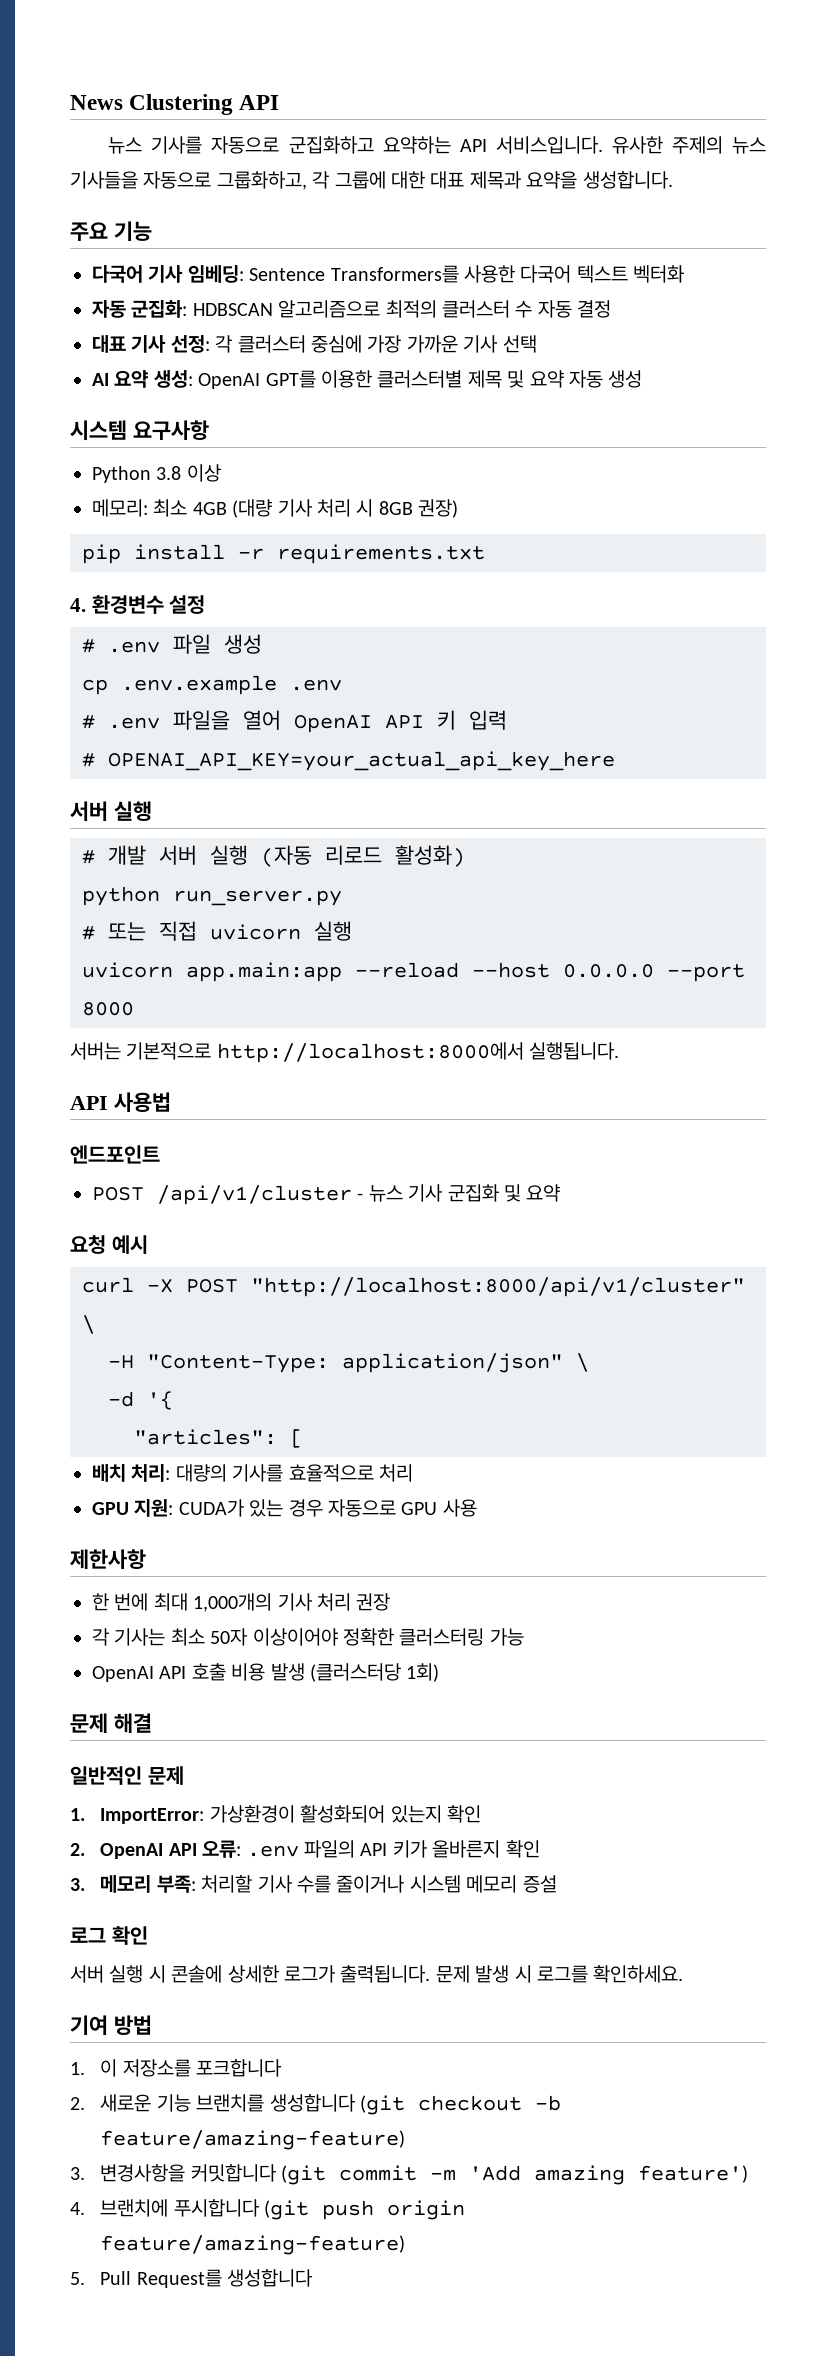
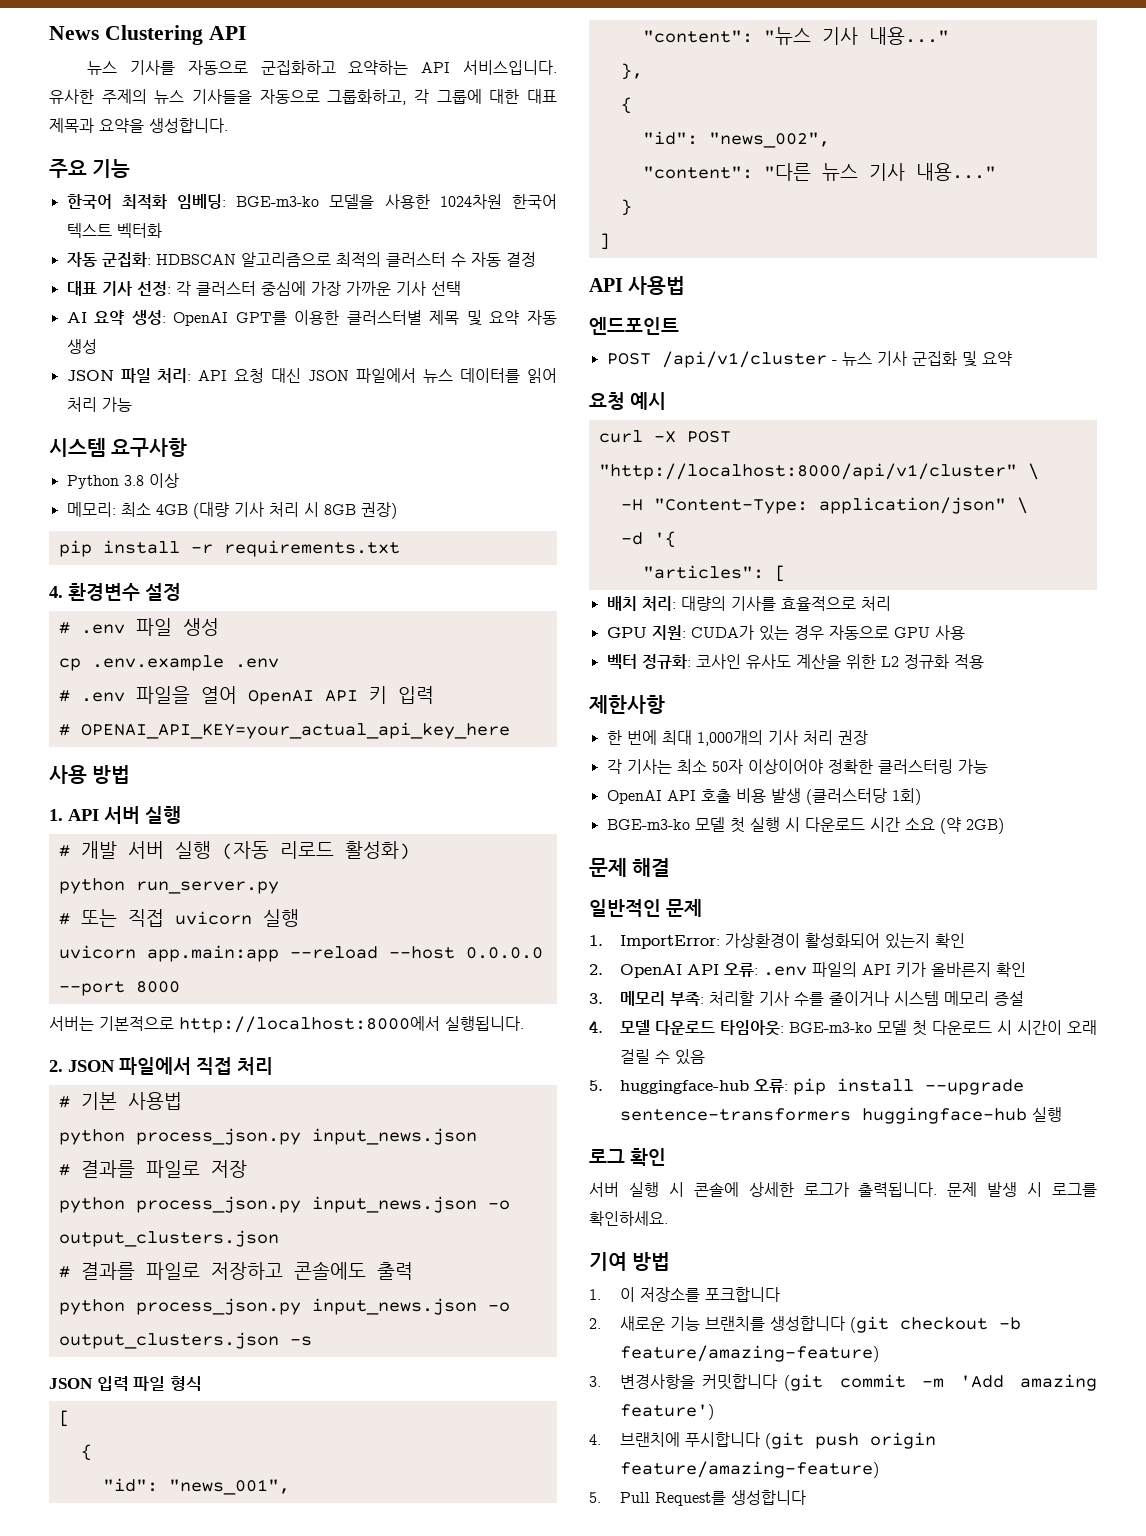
- 다국어 기사 임베딩: Sentence Transformers를 사용한 다국어 텍스트 벡터화
+ 한국어 최적화 임베딩: BGE-m3-ko 모델을 사용한 1024차원 한국어 텍스트 벡터화
+ JSON 파일 처리: API 요청 대신 JSON 파일에서 뉴스 데이터를 읽어 처리 가능
  # OPENAI_API_KEY=your_actual_api_key_here
- 서버 실행
+ 사용 방법
+ 1. API 서버 실행
+ 2. JSON 파일에서 직접 처리
+ # 기본 사용법
+ python process_json.py input_news.json
+ # 결과를 파일로 저장
+ python process_json.py input_news.json -o output_clusters.json
+ # 결과를 파일로 저장하고 콘솔에도 출력
+ python process_json.py input_news.json -o output_clusters.json -s
+ JSON 입력 파일 형식
+ [
+ {
+ "id": "news_001",
+ "content": "뉴스 기사 내용..."
+ },
+ {
+ "id": "news_002",
+ "content": "다른 뉴스 기사 내용..."
+ }
+ ]
+ 벡터 정규화: 코사인 유사도 계산을 위한 L2 정규화 적용
+ BGE-m3-ko 모델 첫 실행 시 다운로드 시간 소요 (약 2GB)
+ 4. 모델 다운로드 타임아웃: BGE-m3-ko 모델 첫 다운로드 시 시간이 오래 걸릴 수 있음
+ 5. huggingface-hub 오류: pip install --upgrade sentence-transformers huggingface-hub 실행

